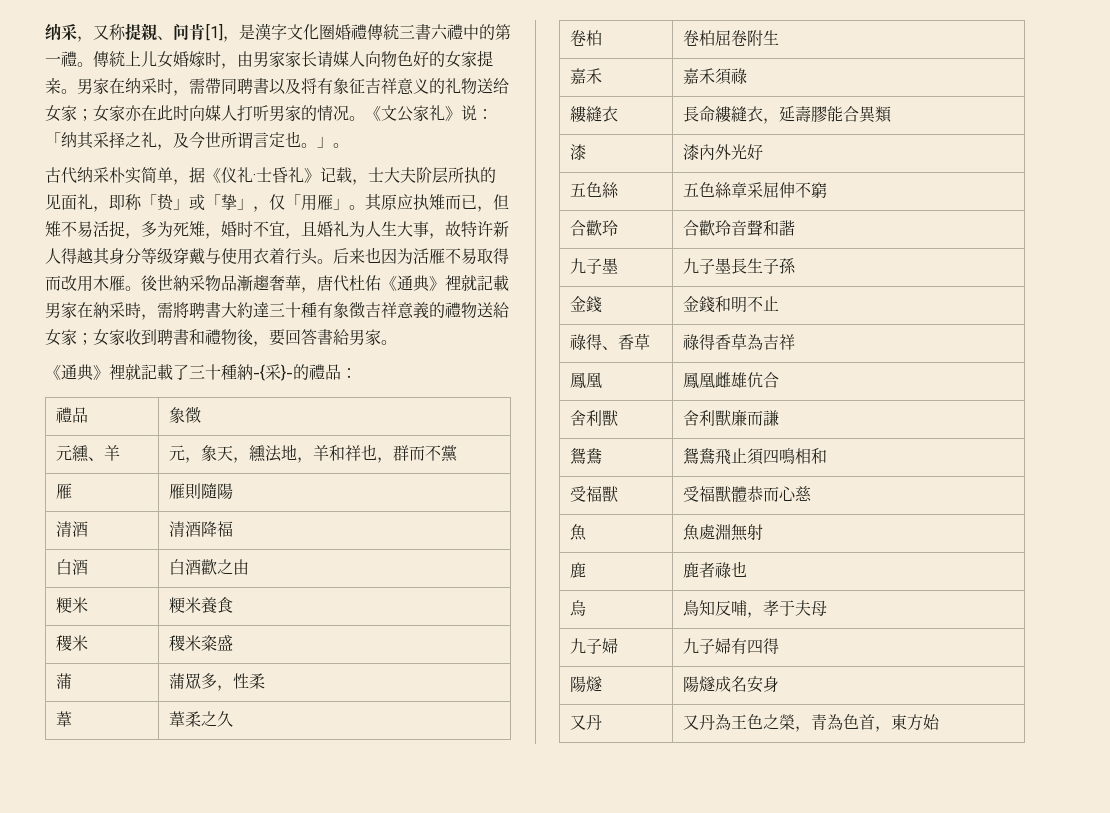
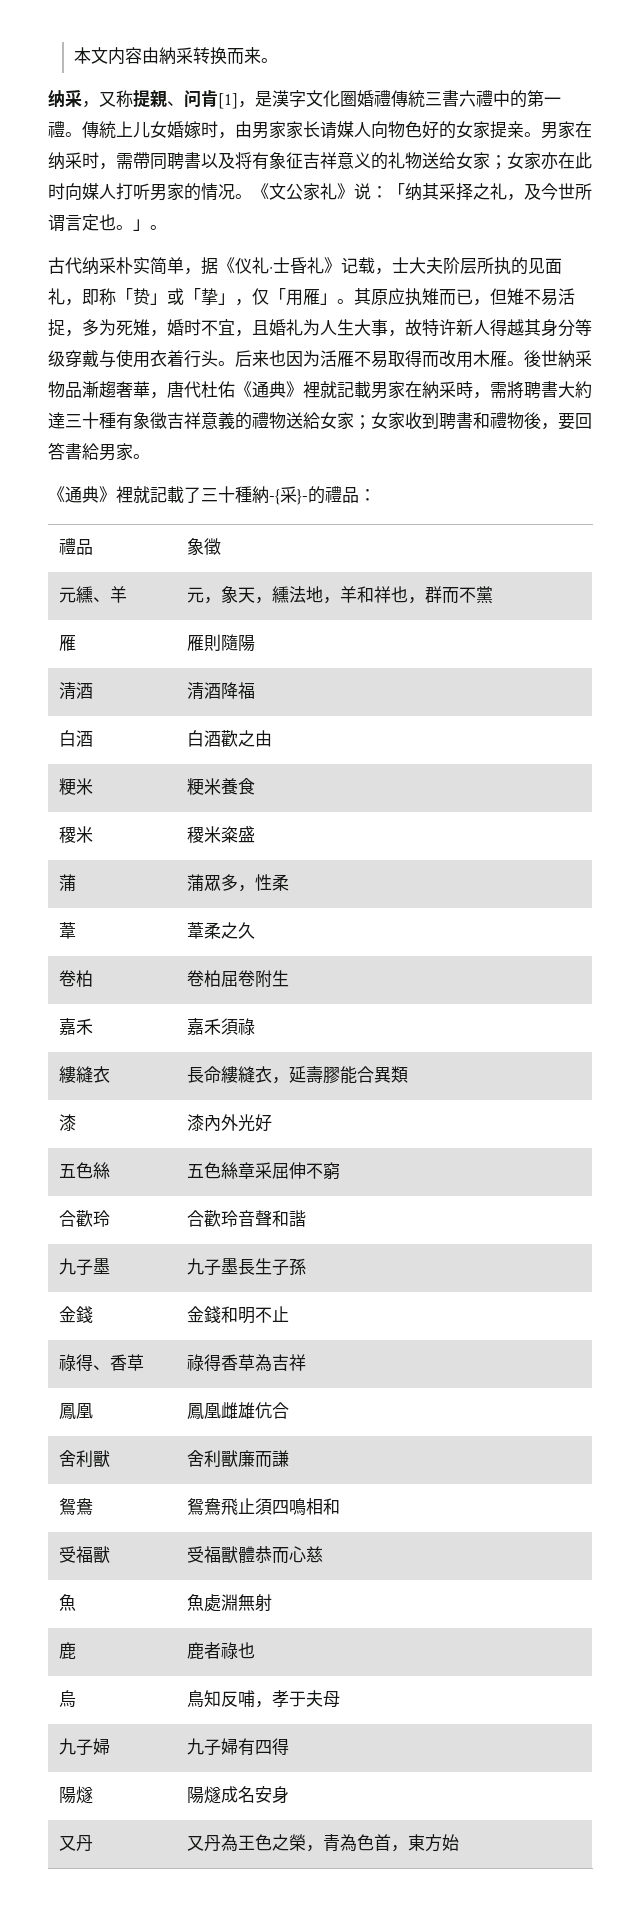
+ 本文内容由納采转换而来。

